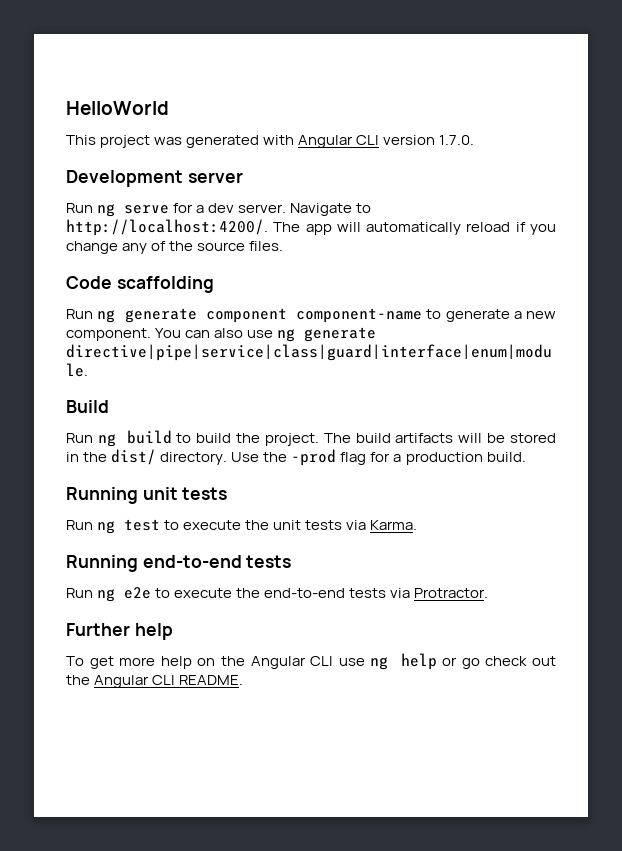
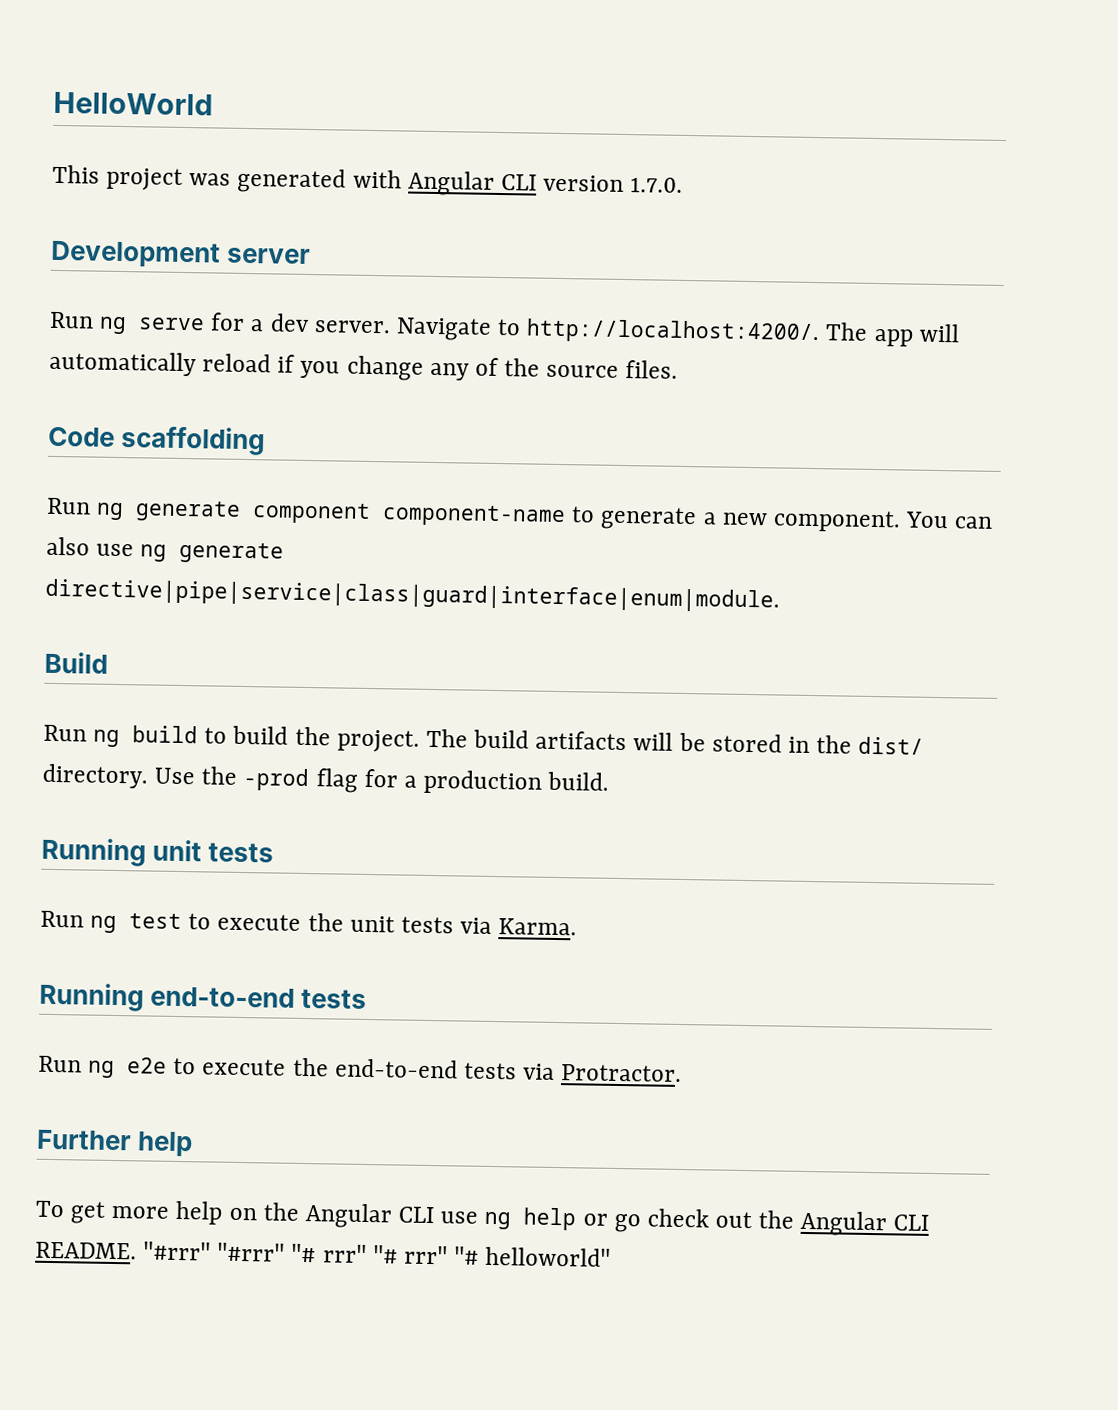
+ "#rrr" "#rrr" "# rrr" "# rrr" "# helloworld"

